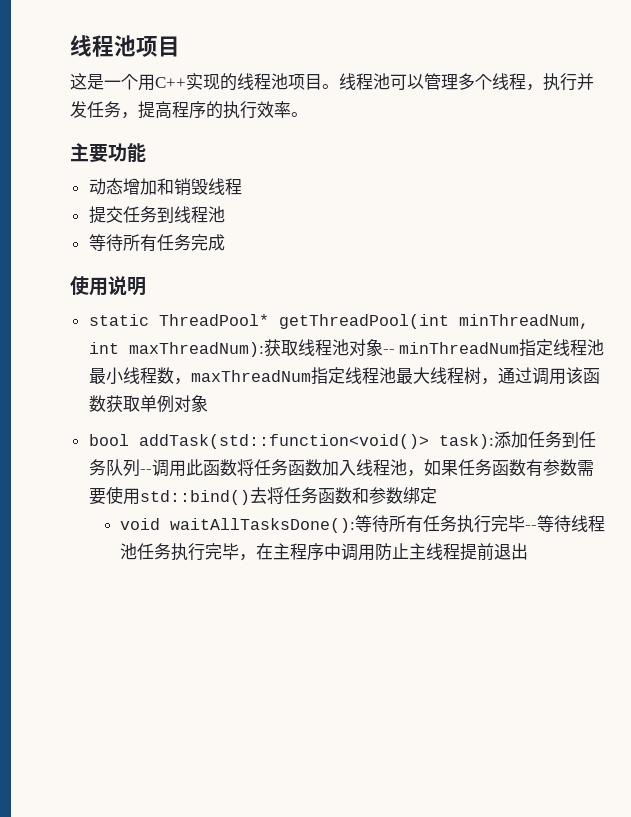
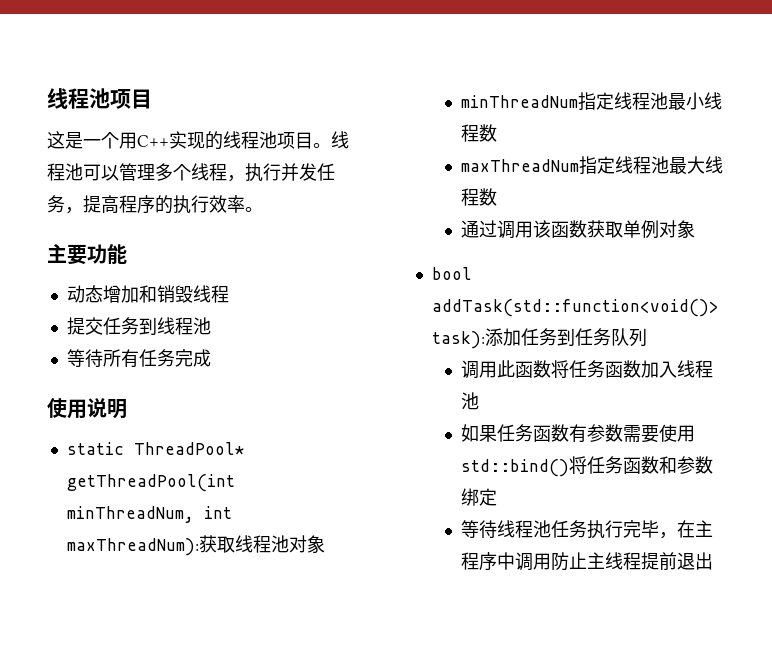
- static ThreadPool* getThreadPool(int minThreadNum, int maxThreadNum):获取线程池对象-- minThreadNum指定线程池最小线程数，maxThreadNum指定线程池最大线程树，通过调用该函数获取单例对象
+ static ThreadPool* getThreadPool(int minThreadNum, int maxThreadNum):获取线程池对象
+ minThreadNum指定线程池最小线程数
+ maxThreadNum指定线程池最大线程数
+ 通过调用该函数获取单例对象
- bool addTask(std::function<void()> task):添加任务到任务队列--调用此函数将任务函数加入线程池，如果任务函数有参数需要使用std::bind()去将任务函数和参数绑定
+ bool addTask(std::function<void()> task):添加任务到任务队列
+ 调用此函数将任务函数加入线程池
+ 如果任务函数有参数需要使用std::bind()将任务函数和参数绑定
- void waitAllTasksDone():等待所有任务执行完毕--等待线程池任务执行完毕，在主程序中调用防止主线程提前退出
+ 等待线程池任务执行完毕，在主程序中调用防止主线程提前退出

